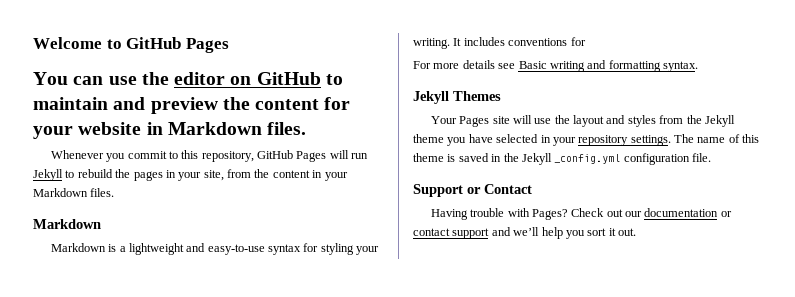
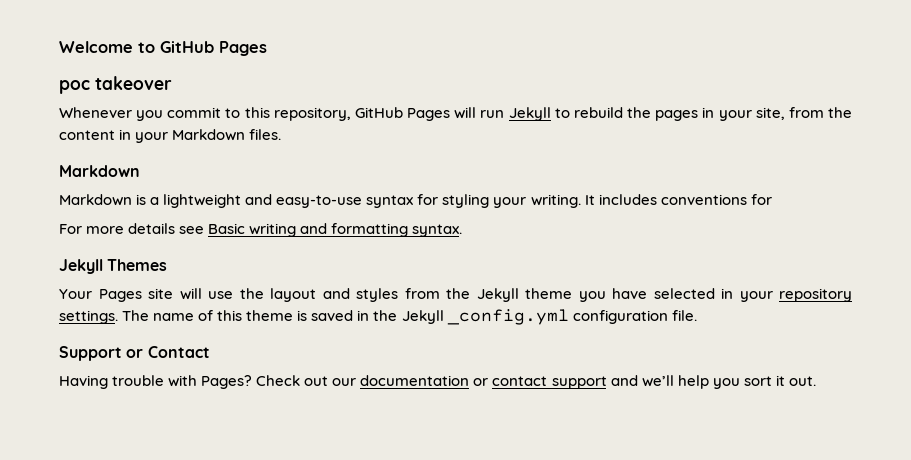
- You can use the editor on GitHub to maintain and preview the content for your website in Markdown files.
+ poc takeover

